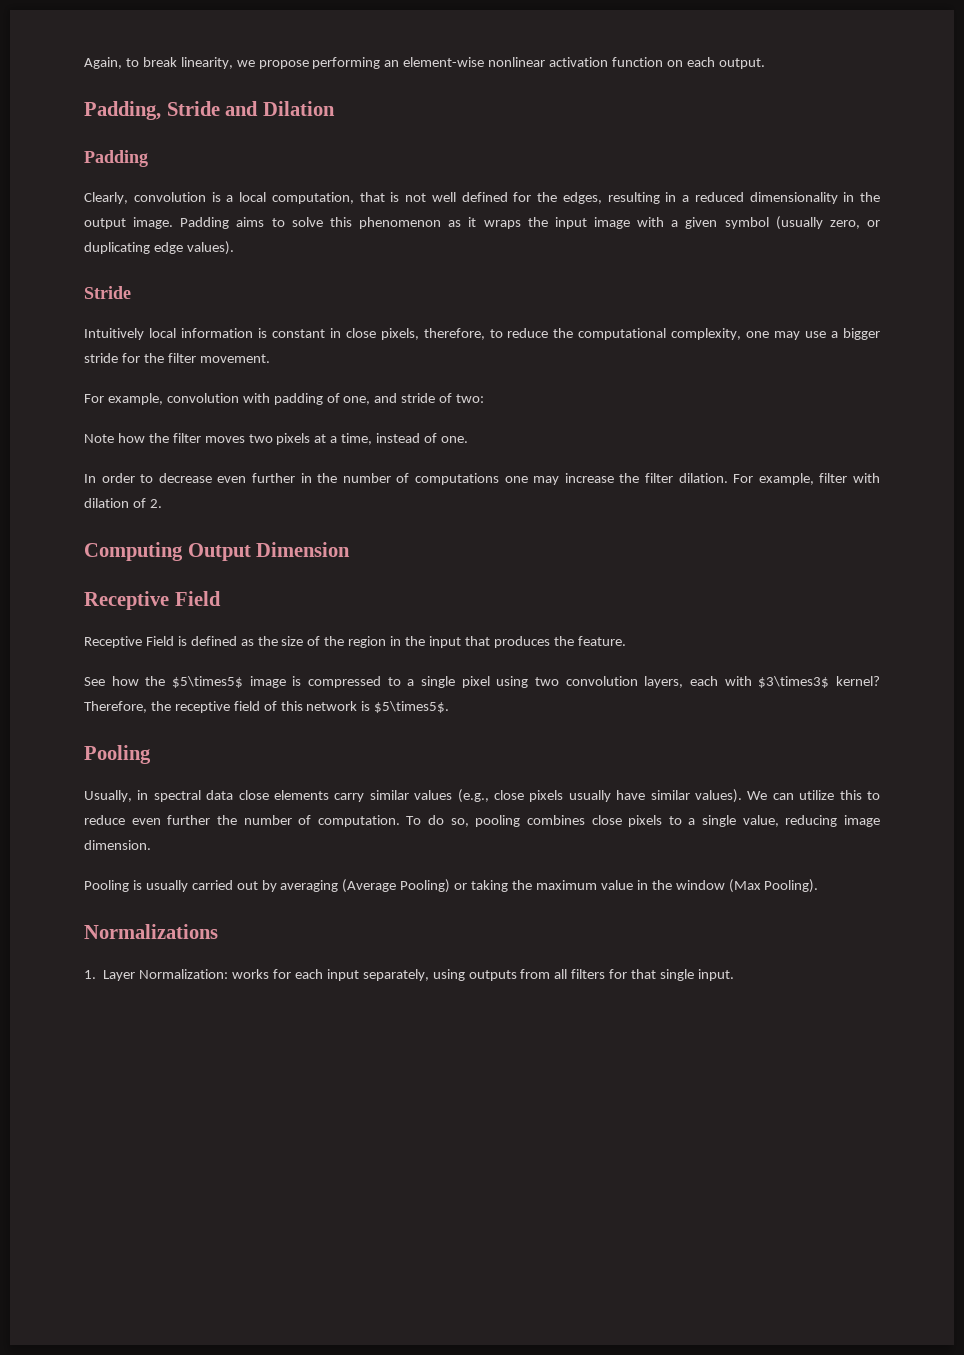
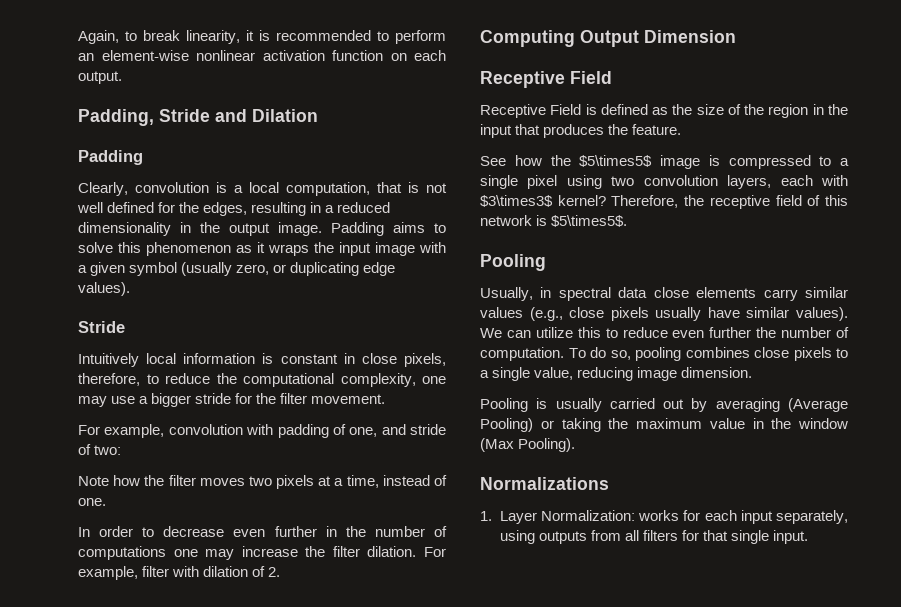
- Again, to break linearity, we propose performing an element-wise nonlinear activation function on each output.
+ Again, to break linearity, it is recommended to perform an element-wise nonlinear activation function on each output.

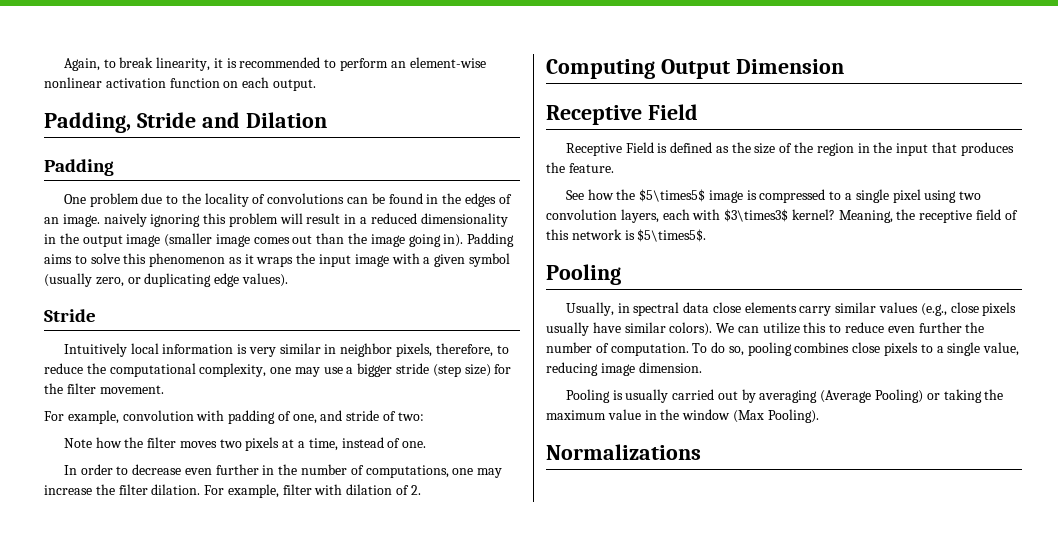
- Clearly, convolution is a local computation, that is not well defined for the edges, resulting in a reduced dimensionality in the output image.
+ One problem due to the locality of convolutions can be found in the edges of an image. naively ignoring this problem will result in a reduced dimensionality in the output image (smaller image comes out than the image going in).
- Intuitively local information is constant in close pixels, therefore, to reduce the computational complexity, one may use a bigger stride for the filter movement.
+ Intuitively local information is very similar in neighbor pixels, therefore, to reduce the computational complexity, one may use a bigger stride (step size) for the filter movement.
- In order to decrease even further in the number of computations one may increase the filter dilation.
+ In order to decrease even further in the number of computations, one may increase the filter dilation.
- Therefore, the receptive field of this network is $5\times5$.
+ Meaning, the receptive field of this network is $5\times5$.
- Usually, in spectral data close elements carry similar values (e.g., close pixels usually have similar values).
+ Usually, in spectral data close elements carry similar values (e.g., close pixels usually have similar colors).
- 1. Layer Normalization: works for each input separately, using outputs from all filters for that single input.

